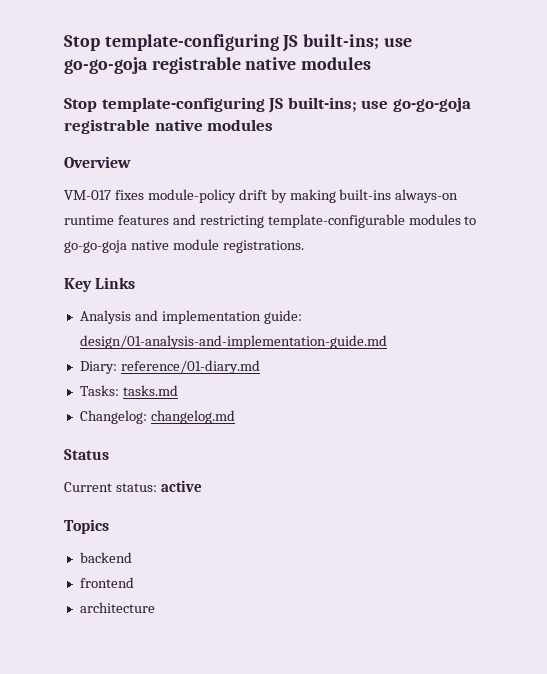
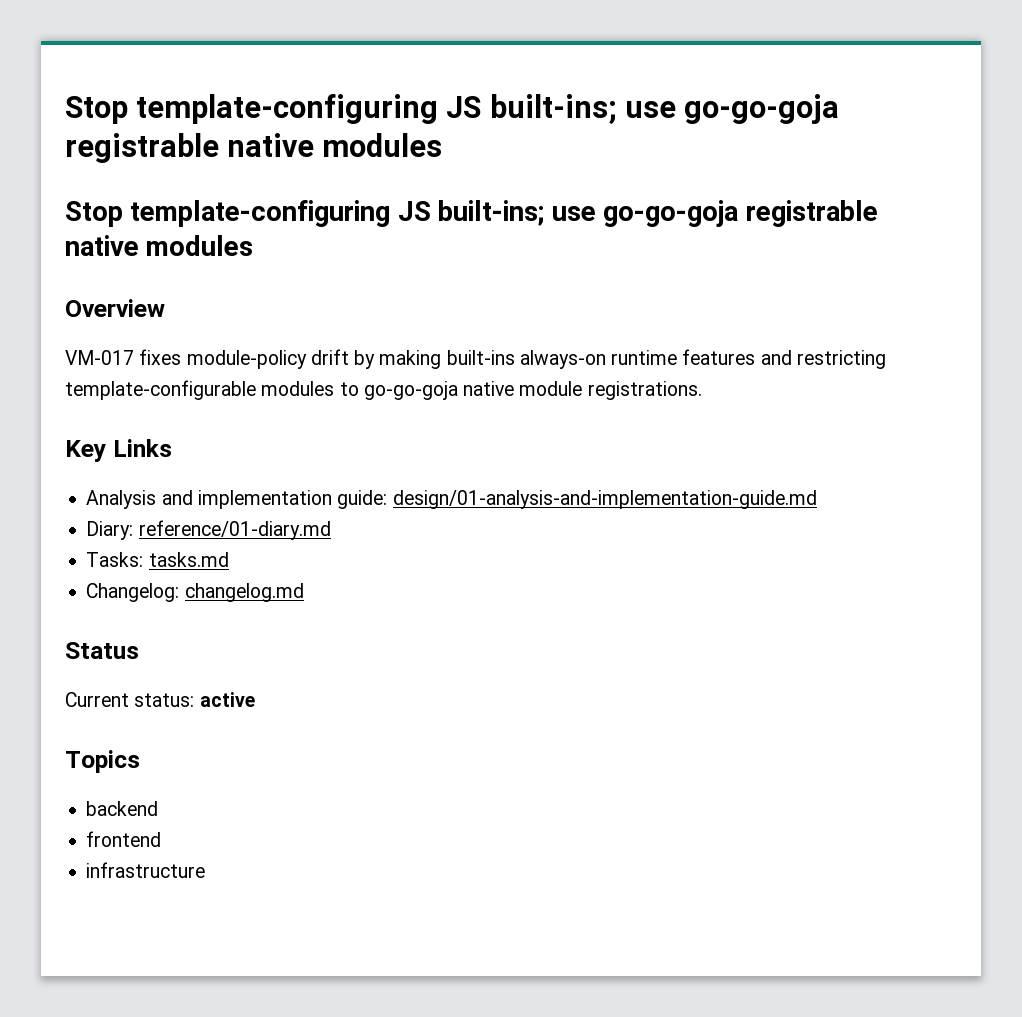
- architecture
+ infrastructure

